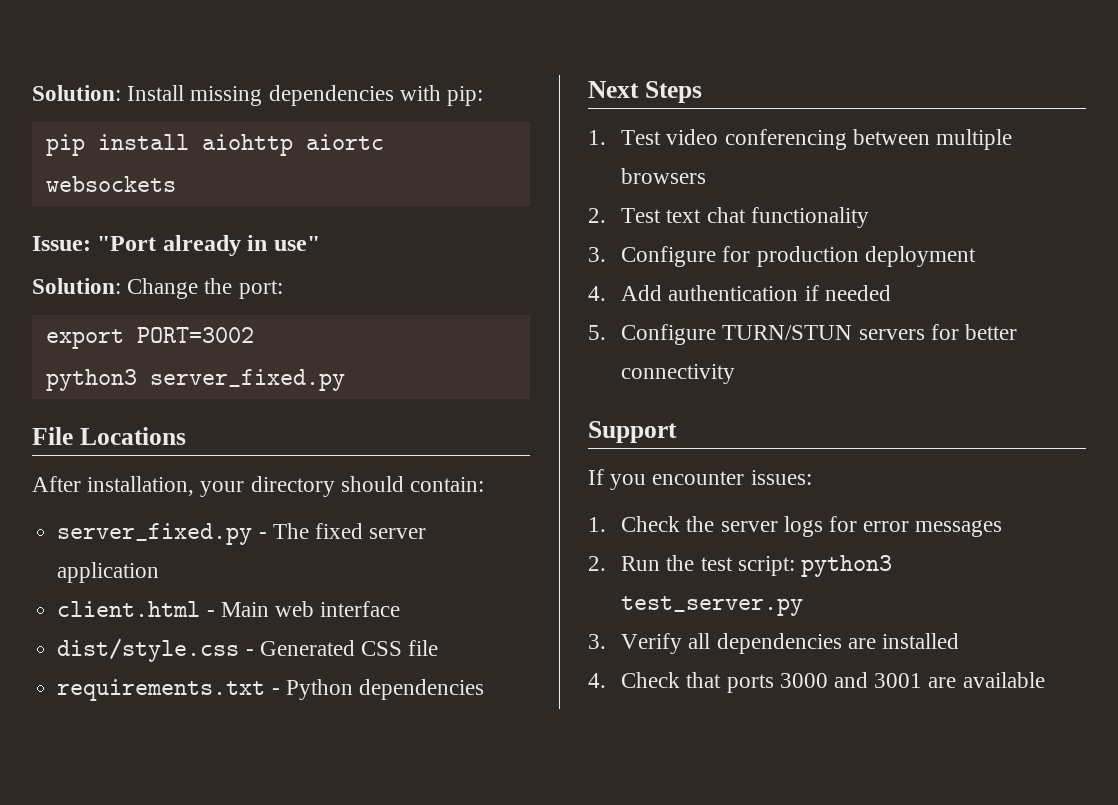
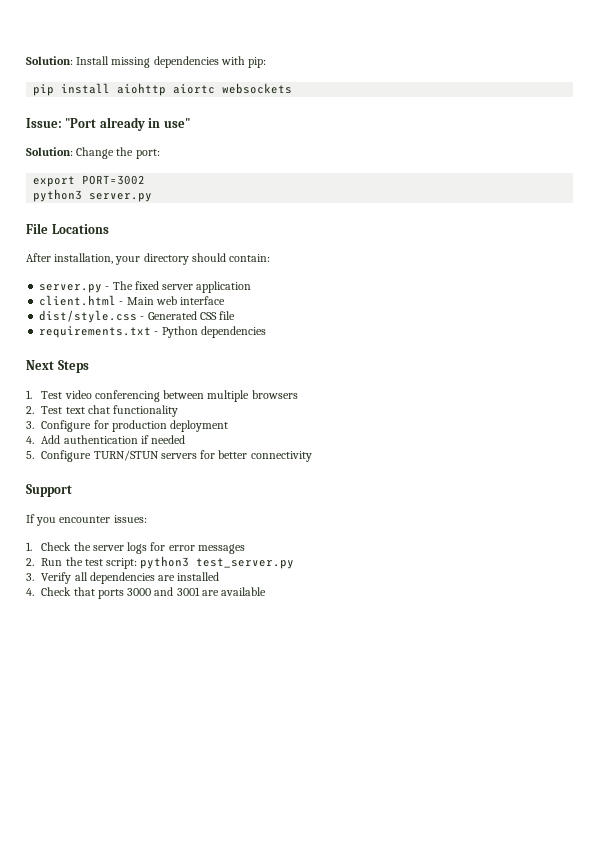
- python3 server_fixed.py
+ python3 server.py
- server_fixed.py - The fixed server application
+ server.py - The fixed server application

